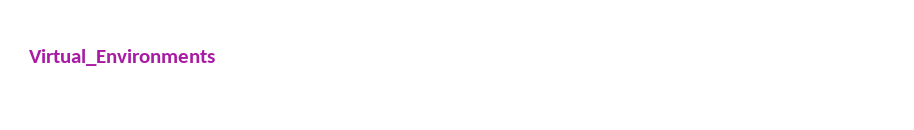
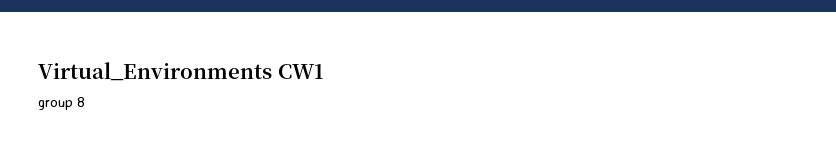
- Virtual_Environments
+ Virtual_Environments CW1
+ group 8

